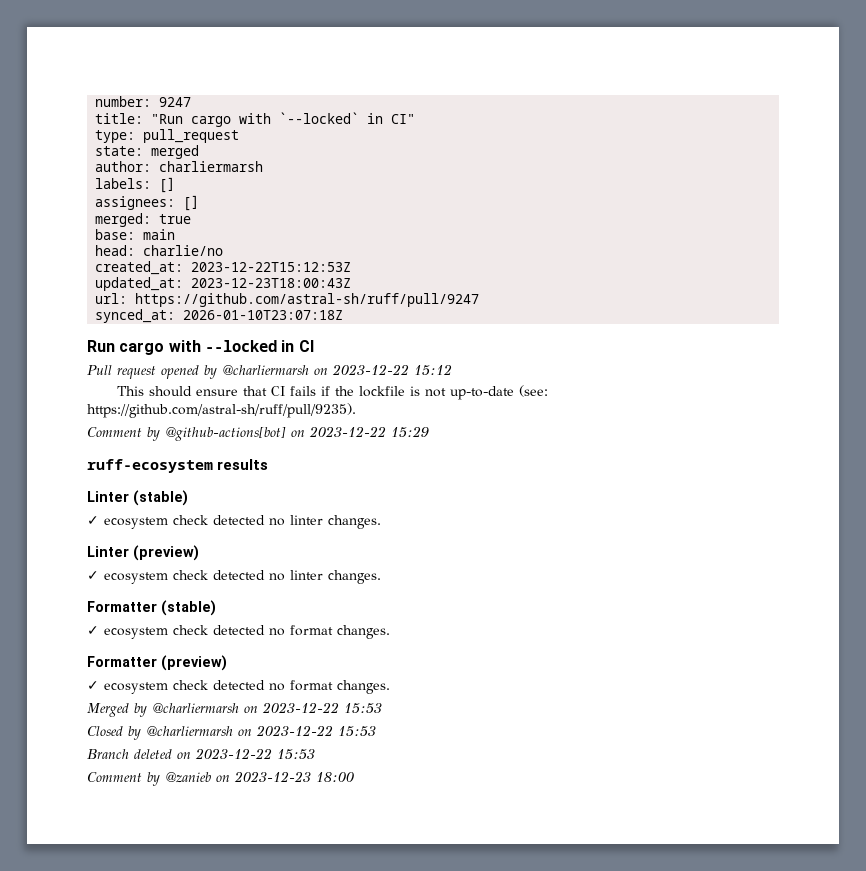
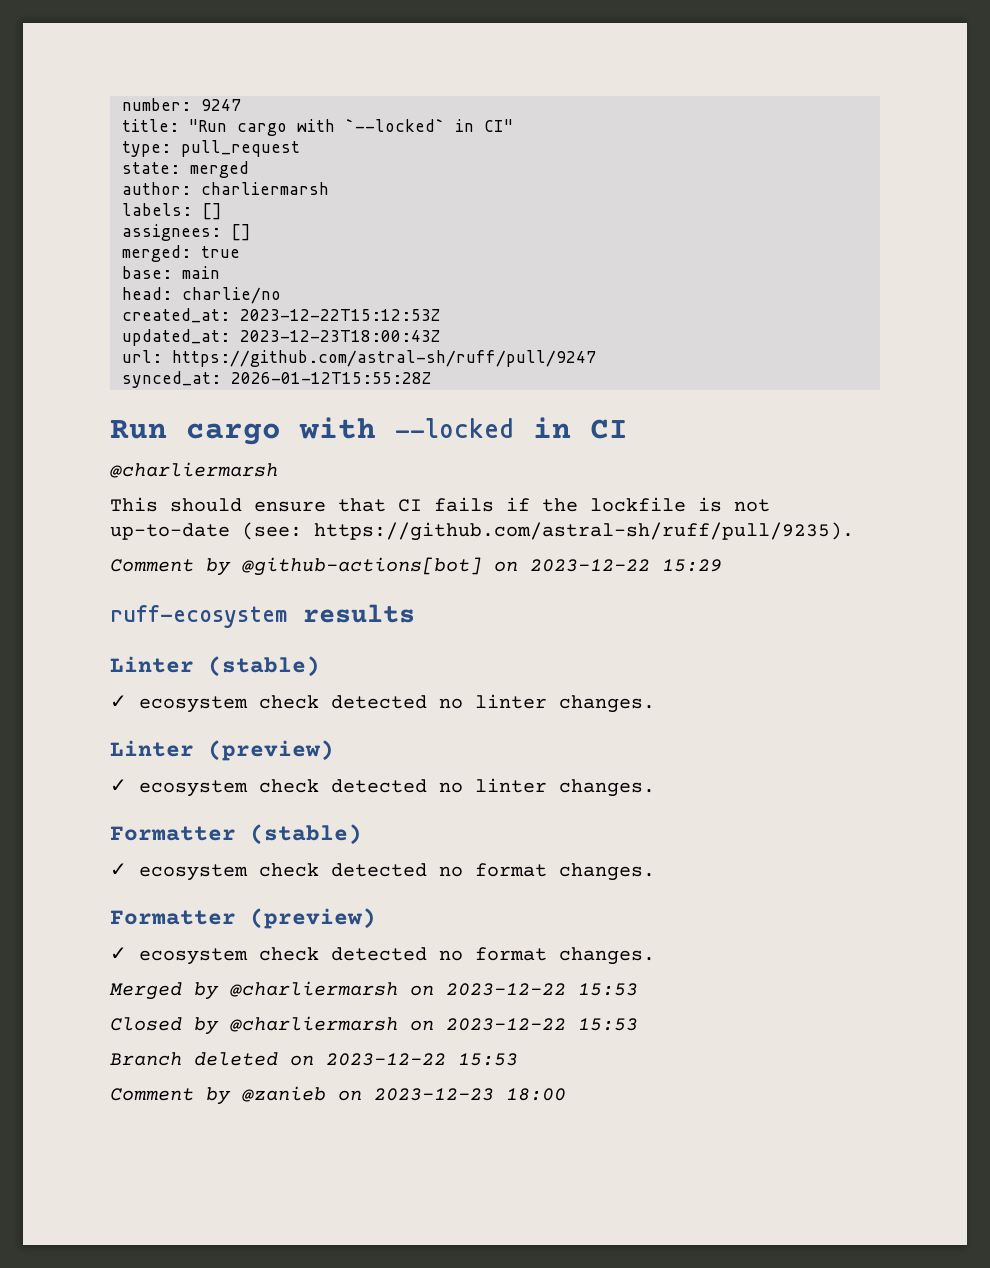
- synced_at: 2026-01-10T23:07:18Z
+ synced_at: 2026-01-12T15:55:28Z
  Run cargo with --locked in CI
- Pull request opened by @charliermarsh on 2023-12-22 15:12
+ @charliermarsh

